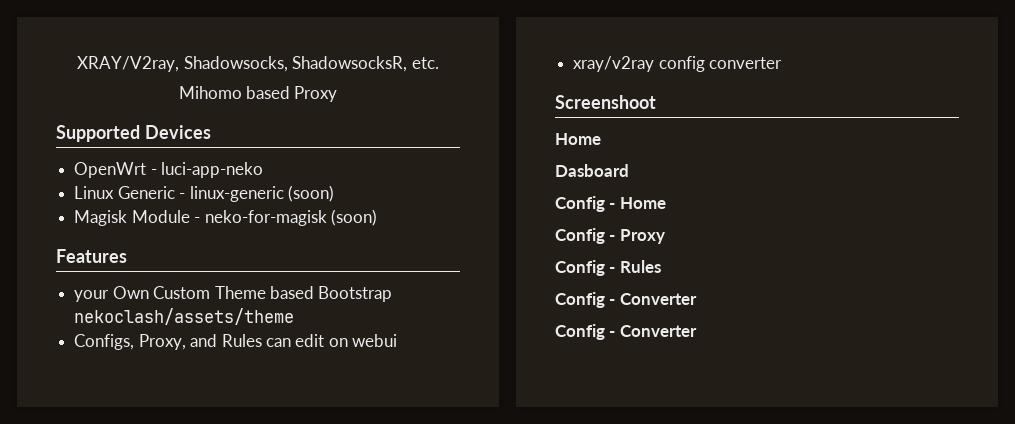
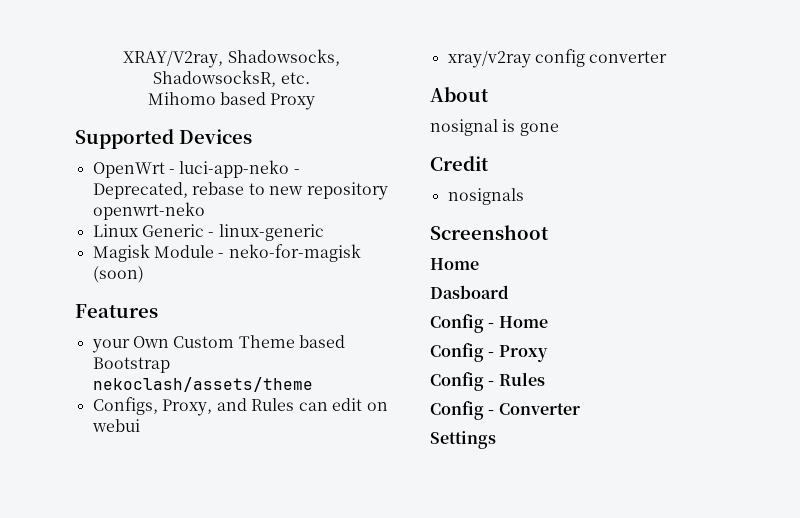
- OpenWrt - luci-app-neko
+ OpenWrt - luci-app-neko - Deprecated, rebase to new repository openwrt-neko
- Linux Generic - linux-generic (soon)
+ Linux Generic - linux-generic
+ About
+ nosignal is gone
+ Credit
+ nosignals
  Config - Rules
  Config - Converter
- Config - Converter
+ Settings

